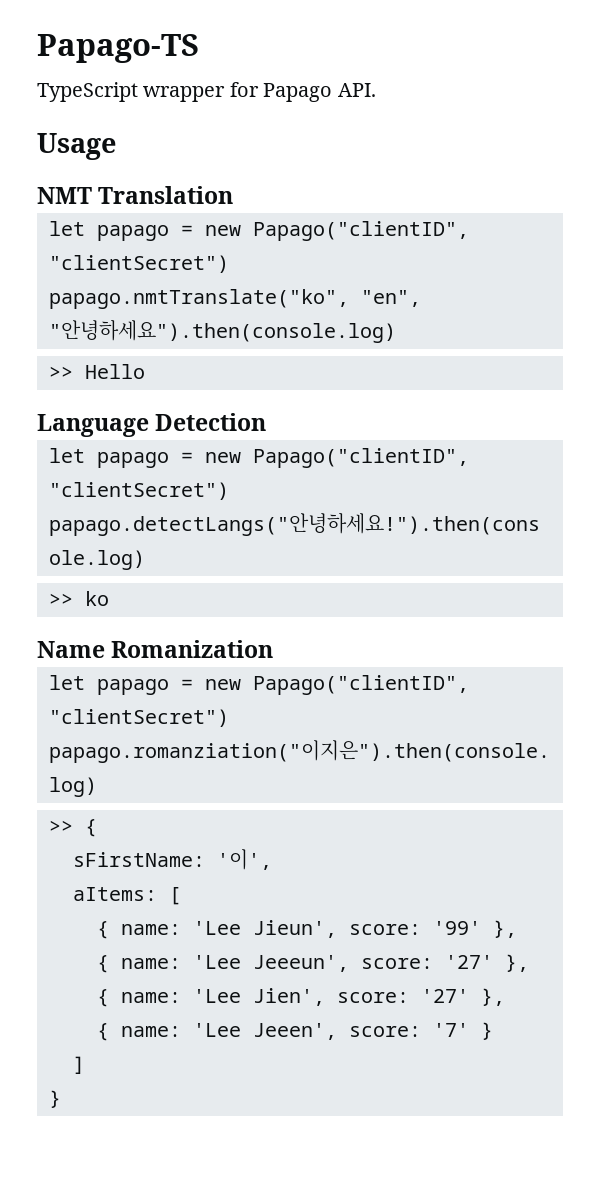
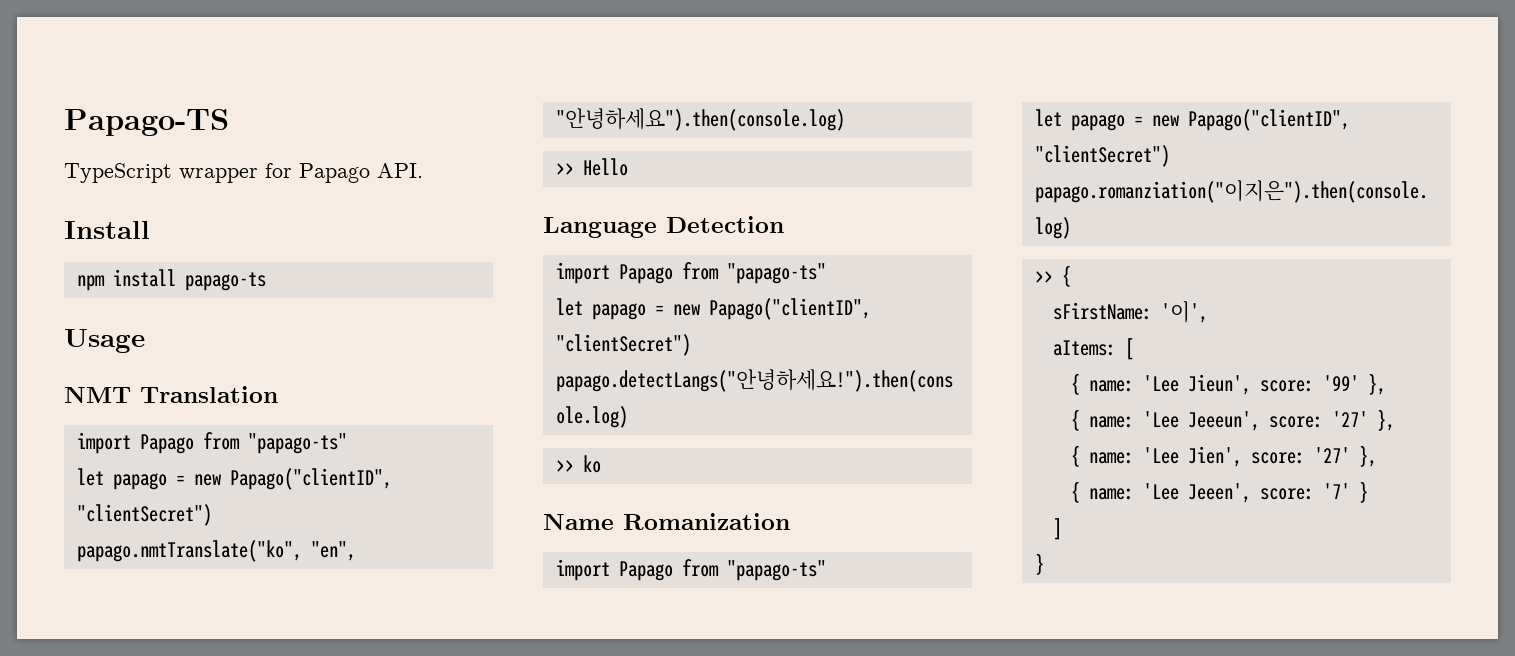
+ Install
+ npm install papago-ts
  NMT Translation
+ import Papago from "papago-ts"
  Language Detection
+ import Papago from "papago-ts"
  Name Romanization
+ import Papago from "papago-ts"

